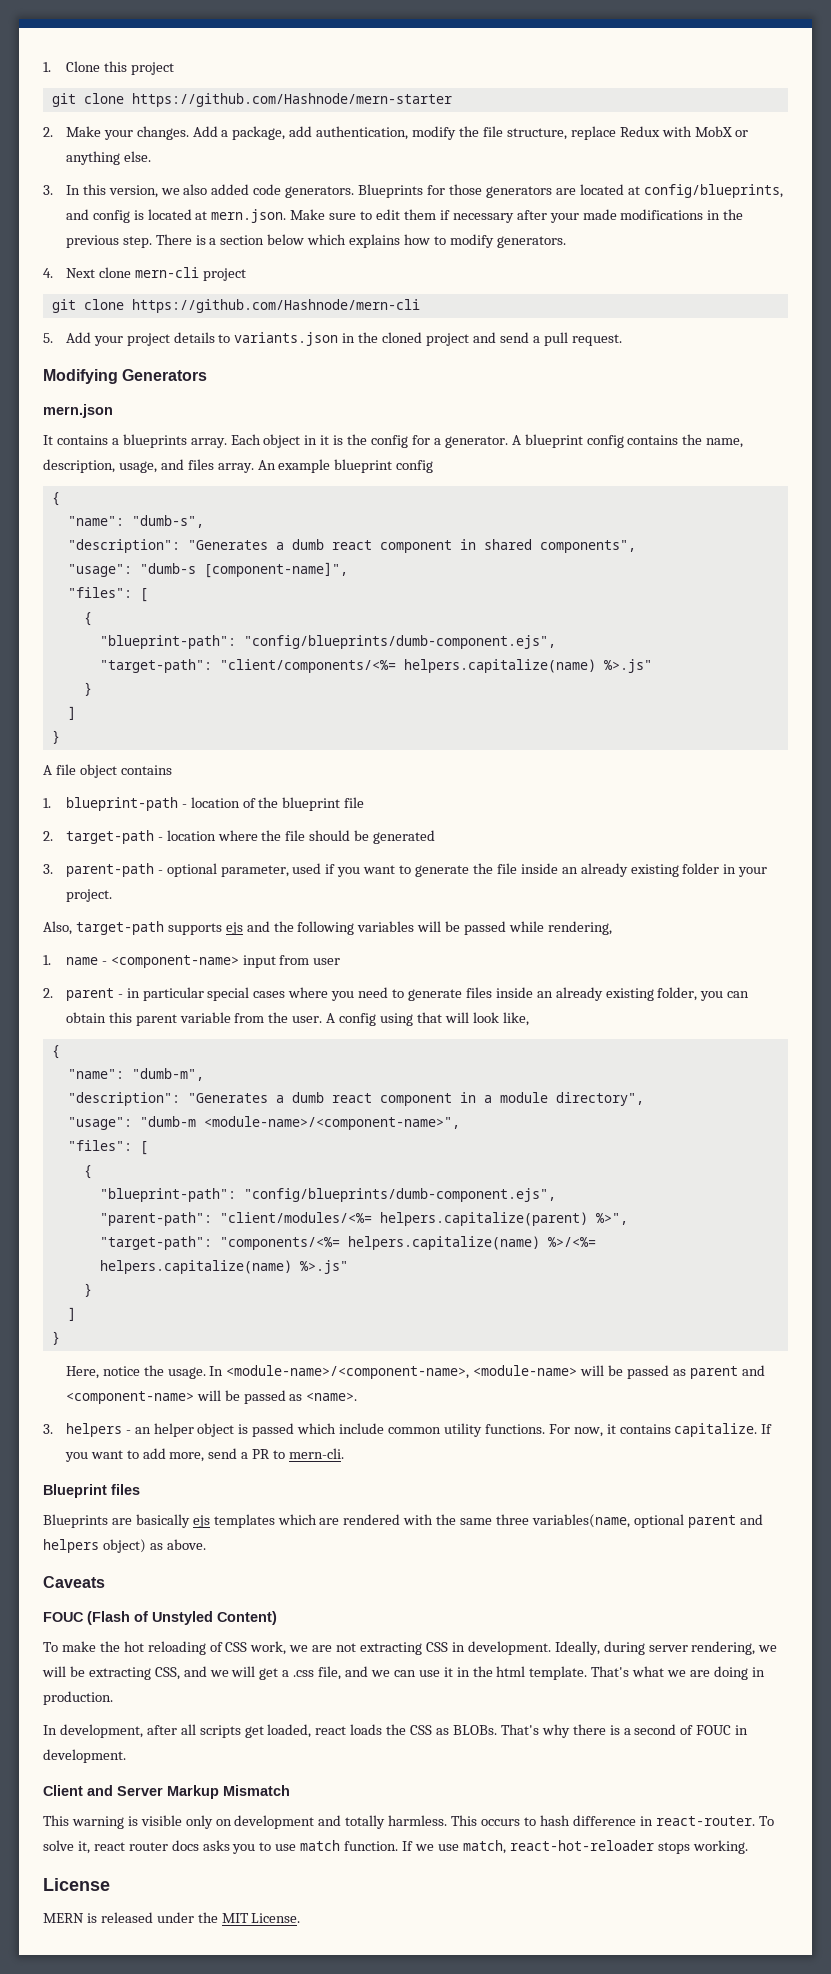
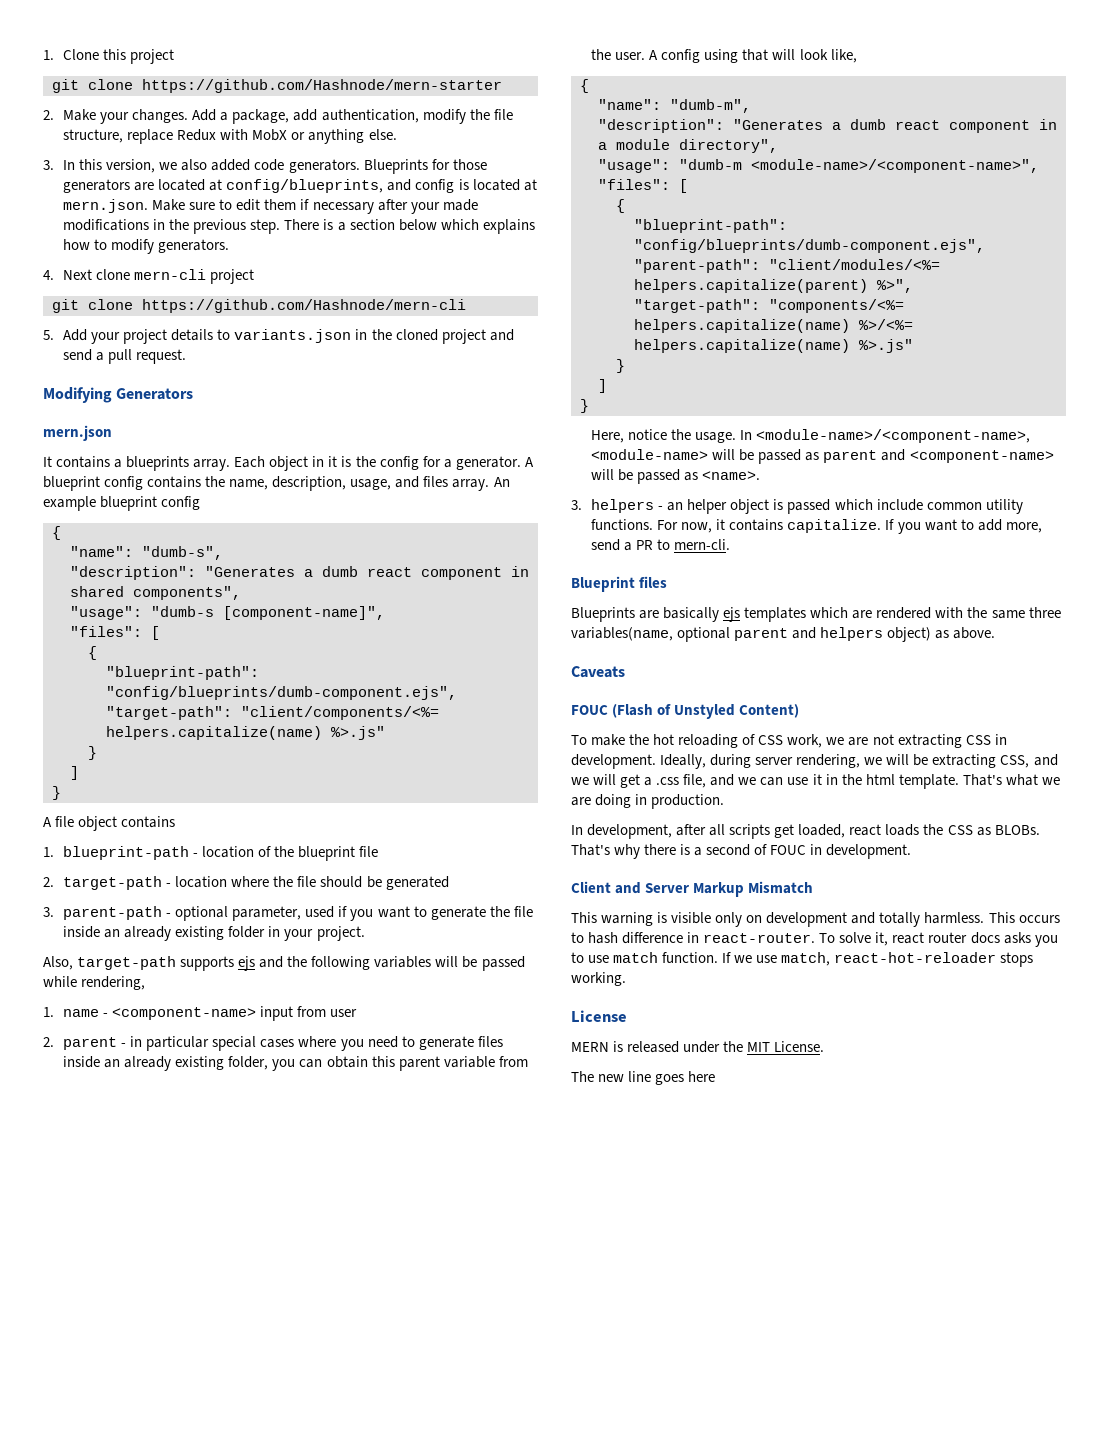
+ The new line goes here

